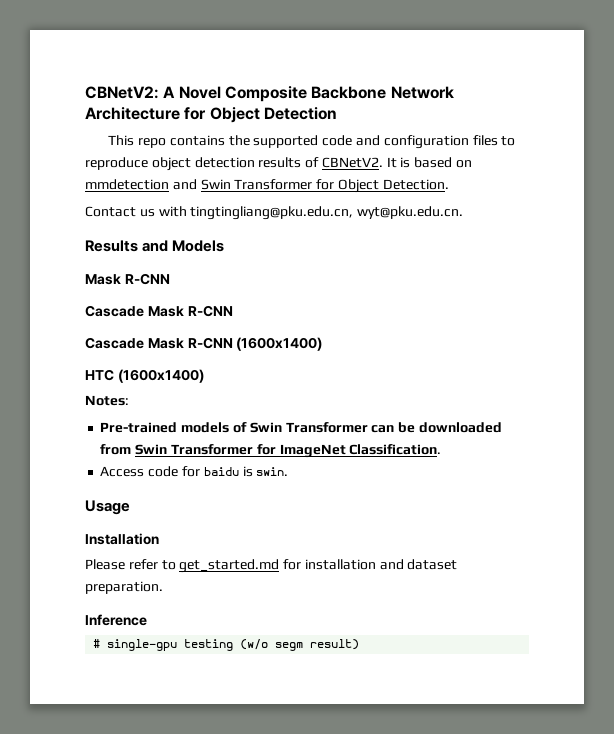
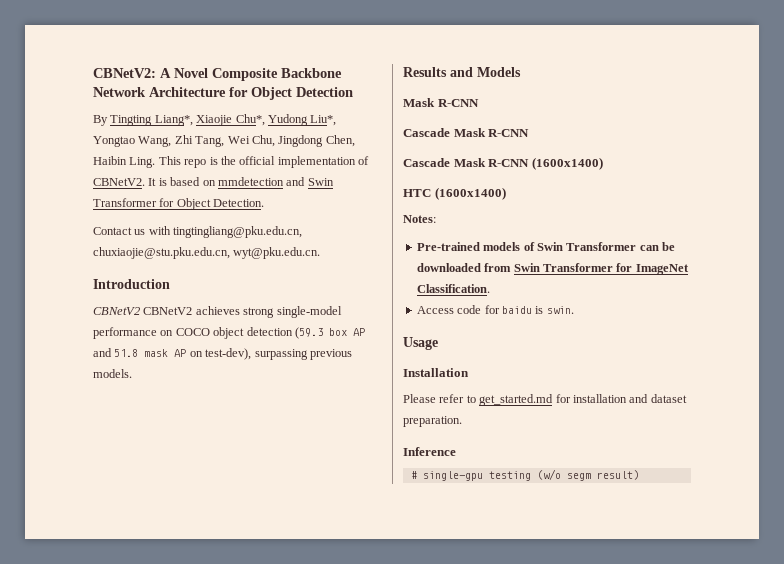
- This repo contains the supported code and configuration files to reproduce object detection results of CBNetV2.
+ By Tingting Liang*, Xiaojie Chu*, Yudong Liu*, Yongtao Wang, Zhi Tang, Wei Chu, Jingdong Chen, Haibin Ling. This repo is the official implementation of CBNetV2.
- Contact us with tingtingliang@pku.edu.cn, wyt@pku.edu.cn.
+ Contact us with tingtingliang@pku.edu.cn, chuxiaojie@stu.pku.edu.cn, wyt@pku.edu.cn.
+ Introduction
+ CBNetV2 CBNetV2 achieves strong single-model performance on COCO object detection (59.3 box AP and 51.8 mask AP on test-dev), surpassing previous models.

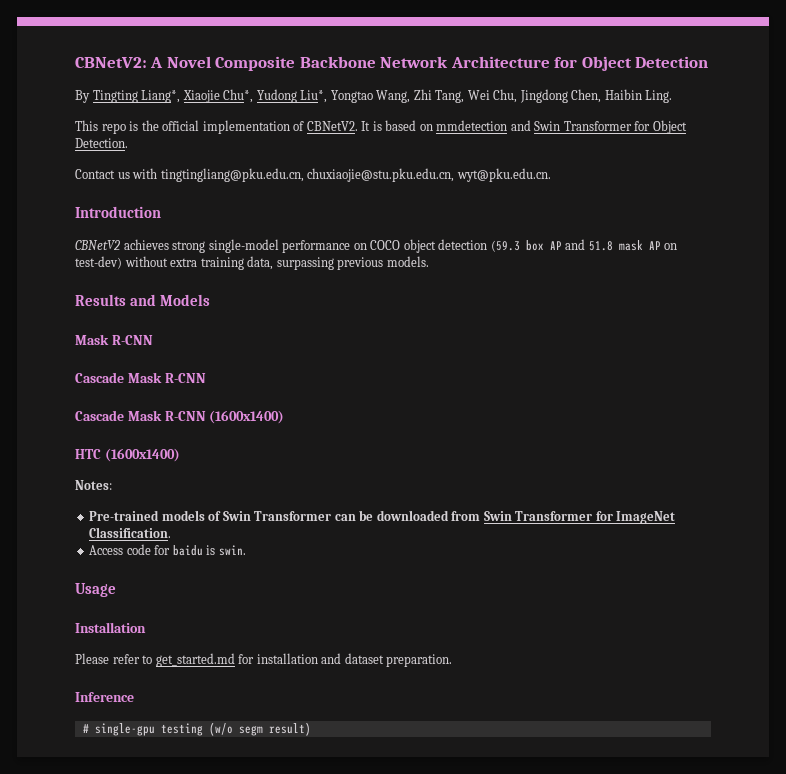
- By Tingting Liang*, Xiaojie Chu*, Yudong Liu*, Yongtao Wang, Zhi Tang, Wei Chu, Jingdong Chen, Haibin Ling. This repo is the official implementation of CBNetV2.
+ By Tingting Liang*, Xiaojie Chu*, Yudong Liu*, Yongtao Wang, Zhi Tang, Wei Chu, Jingdong Chen, Haibin Ling.
+ This repo is the official implementation of CBNetV2.
- CBNetV2 CBNetV2 achieves strong single-model performance on COCO object detection (59.3 box AP and 51.8 mask AP on test-dev), surpassing previous models.
+ CBNetV2 achieves strong single-model performance on COCO object detection (59.3 box AP and 51.8 mask AP on test-dev) without extra training data, surpassing previous models.

